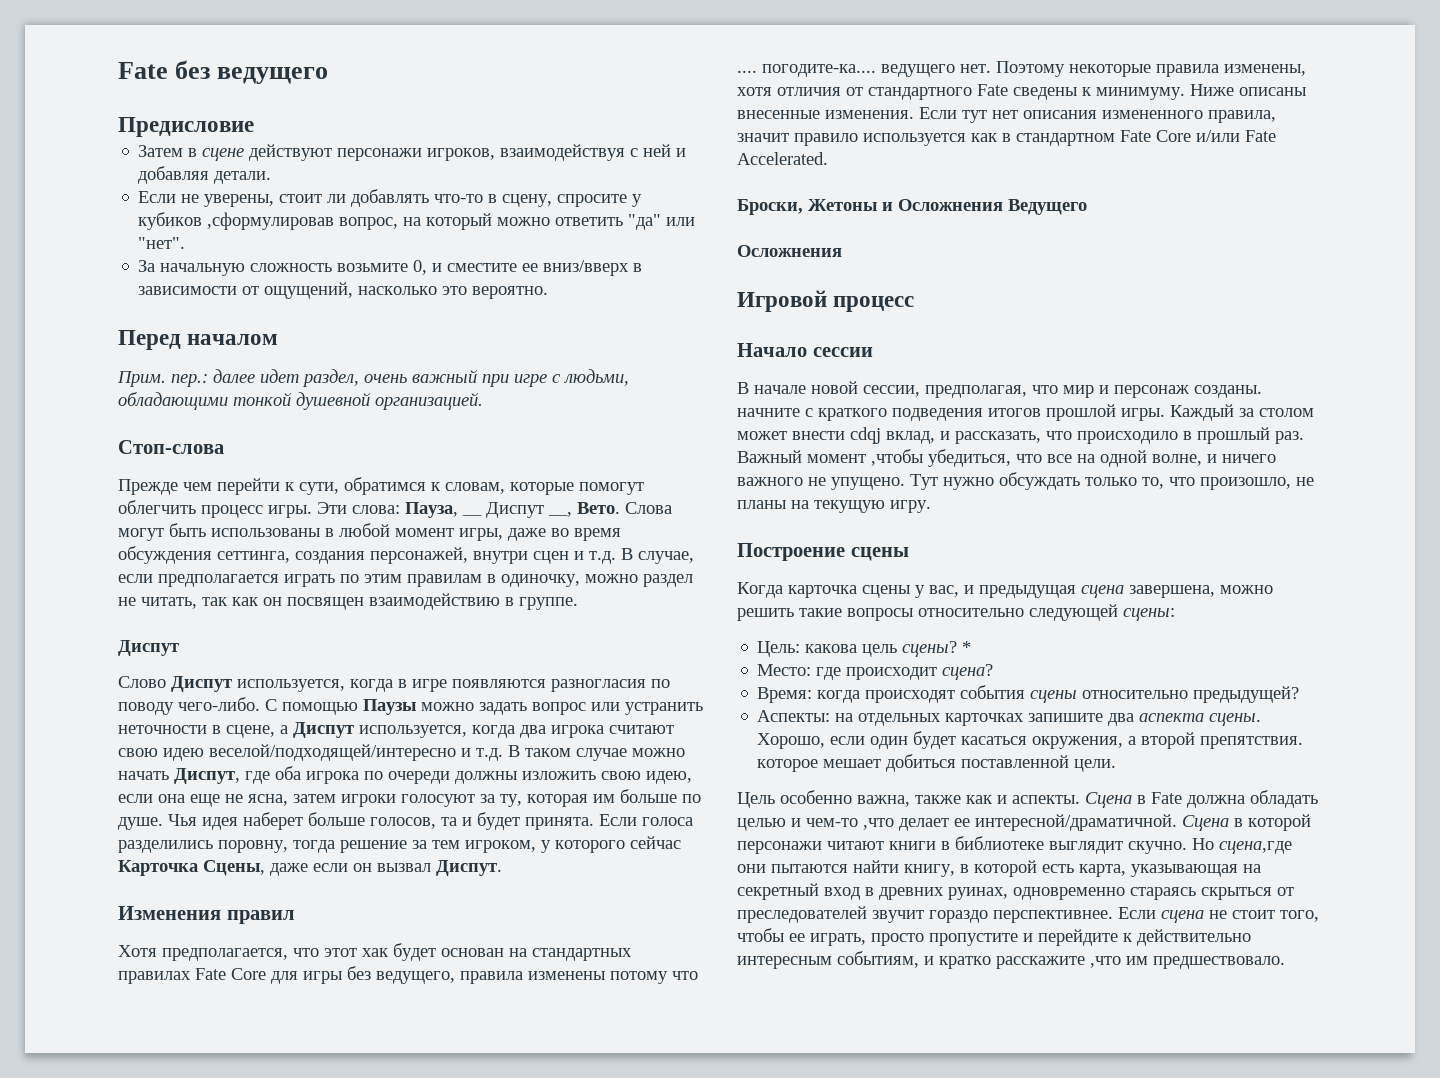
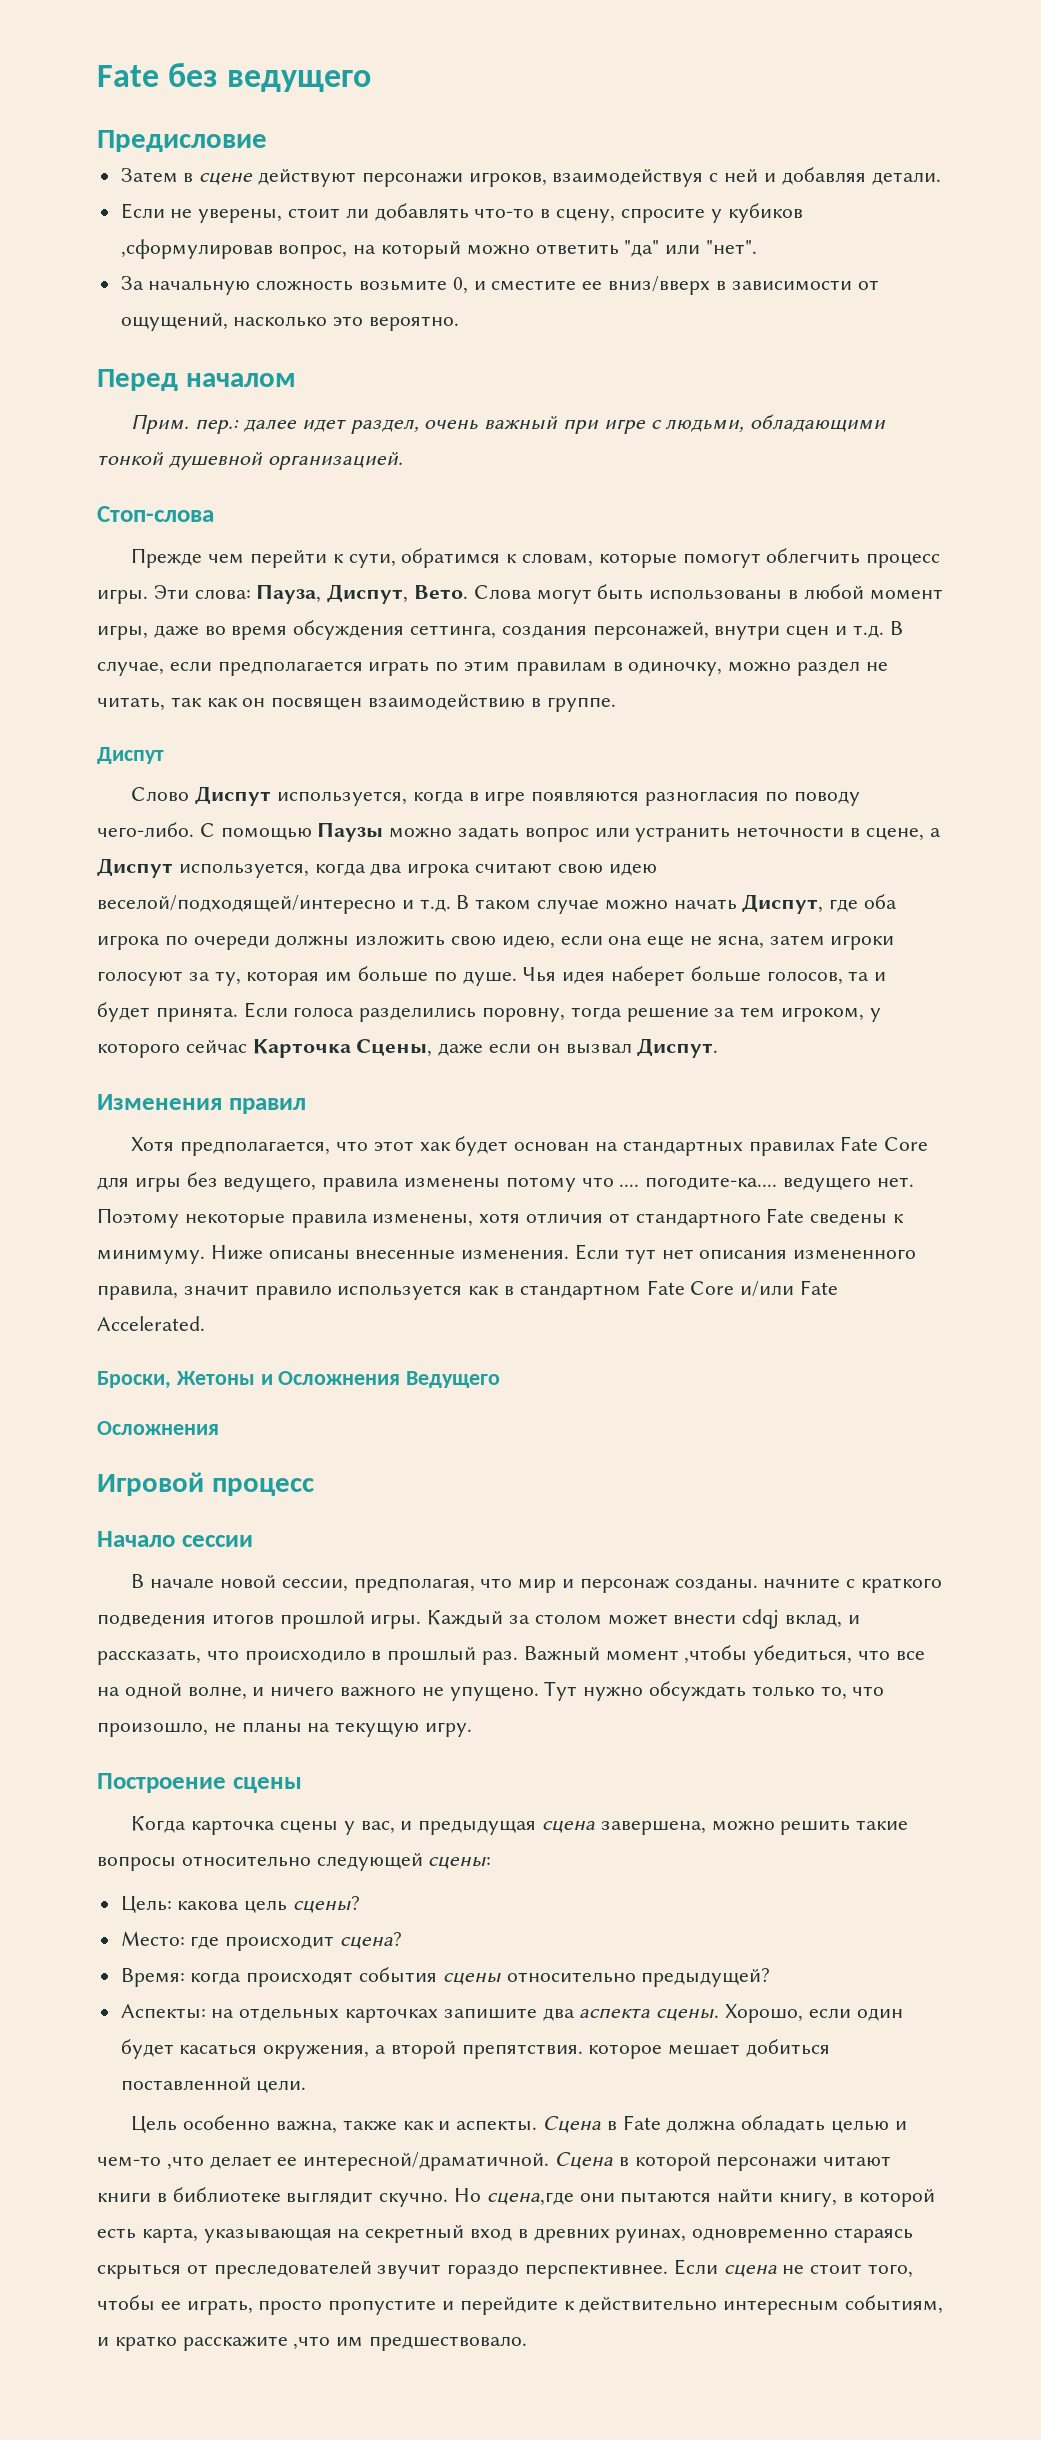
- Эти слова: Пауза, __ Диспут __, Вето.
+ Эти слова: Пауза, Диспут, Вето.
- *

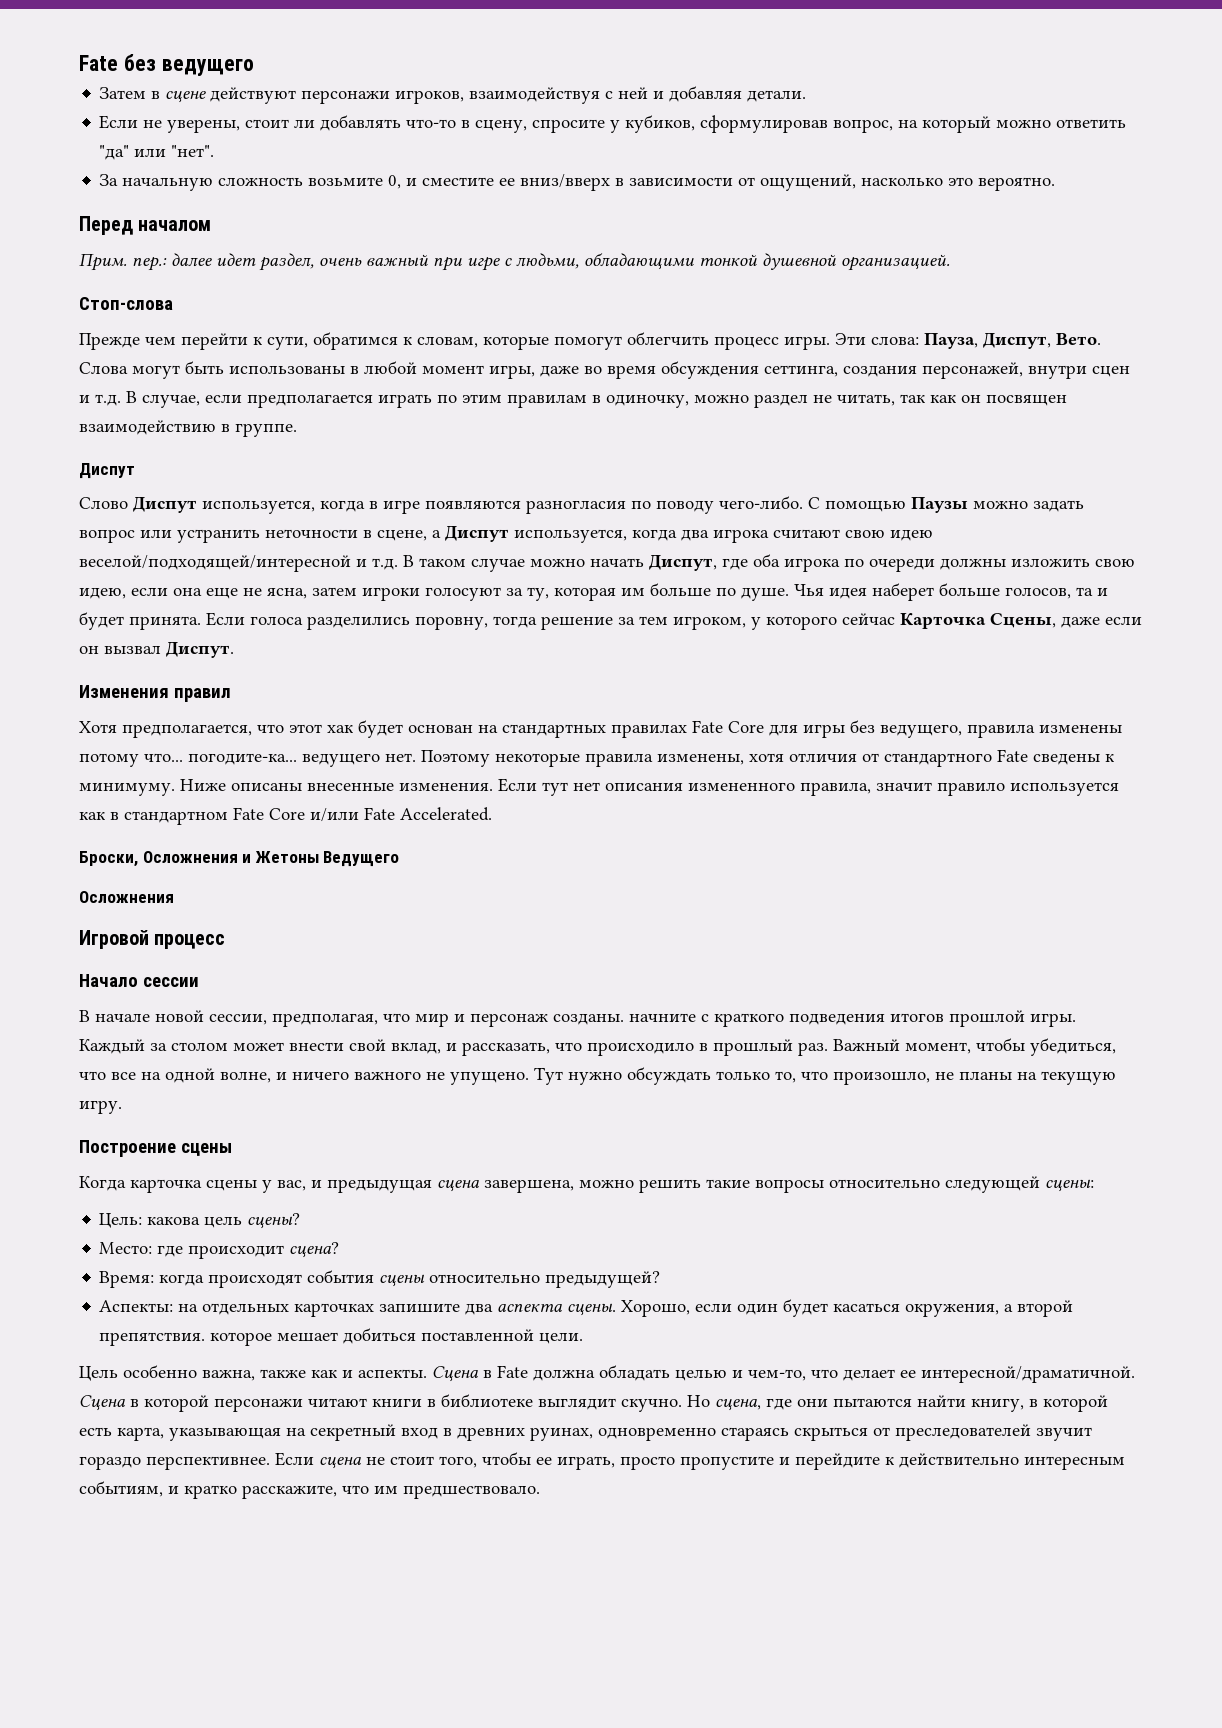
- Предисловие
- Если не уверены, стоит ли добавлять что-то в сцену, спросите у кубиков ,сформулировав вопрос, на который можно ответить "да" или "нет".
+ Если не уверены, стоит ли добавлять что-то в сцену, спросите у кубиков, сформулировав вопрос, на который можно ответить "да" или "нет".
- С помощью Паузы можно задать вопрос или устранить неточности в сцене, а Диспут используется, когда два игрока считают свою идею веселой/подходящей/интересно и т.д. В таком случае можно начать Диспут, где оба игрока по очереди должны изложить свою идею, если она еще не ясна, затем игроки голосуют за ту, которая им больше по душе.
+ С помощью Паузы можно задать вопрос или устранить неточности в сцене, а Диспут используется, когда два игрока считают свою идею веселой/подходящей/интересной и т.д. В таком случае можно начать Диспут, где оба игрока по очереди должны изложить свою идею, если она еще не ясна, затем игроки голосуют за ту, которая им больше по душе.
- Хотя предполагается, что этот хак будет основан на стандартных правилах Fate Core для игры без ведущего, правила изменены потому что .... погодите-ка.... ведущего нет.
+ Хотя предполагается, что этот хак будет основан на стандартных правилах Fate Core для игры без ведущего, правила изменены потому что... погодите-ка... ведущего нет.
- Броски, Жетоны и Осложнения Ведущего
+ Броски, Осложнения и Жетоны Ведущего
- Каждый за столом может внести cdqj вклад, и рассказать, что происходило в прошлый раз.
+ Каждый за столом может внести свой вклад, и рассказать, что происходило в прошлый раз.
- Важный момент ,чтобы убедиться, что все на одной волне, и ничего важного не упущено.
+ Важный момент, чтобы убедиться, что все на одной волне, и ничего важного не упущено.
- Сцена в Fate должна обладать целью и чем-то ,что делает ее интересной/драматичной.
+ Сцена в Fate должна обладать целью и чем-то, что делает ее интересной/драматичной.
- Но сцена,где они пытаются найти книгу, в которой есть карта, указывающая на секретный вход в древних руинах, одновременно стараясь скрыться от преследователей звучит гораздо перспективнее.
+ Но сцена, где они пытаются найти книгу, в которой есть карта, указывающая на секретный вход в древних руинах, одновременно стараясь скрыться от преследователей звучит гораздо перспективнее.
- Если сцена не стоит того, чтобы ее играть, просто пропустите и перейдите к действительно интересным событиям, и кратко расскажите ,что им предшествовало.
+ Если сцена не стоит того, чтобы ее играть, просто пропустите и перейдите к действительно интересным событиям, и кратко расскажите, что им предшествовало.

